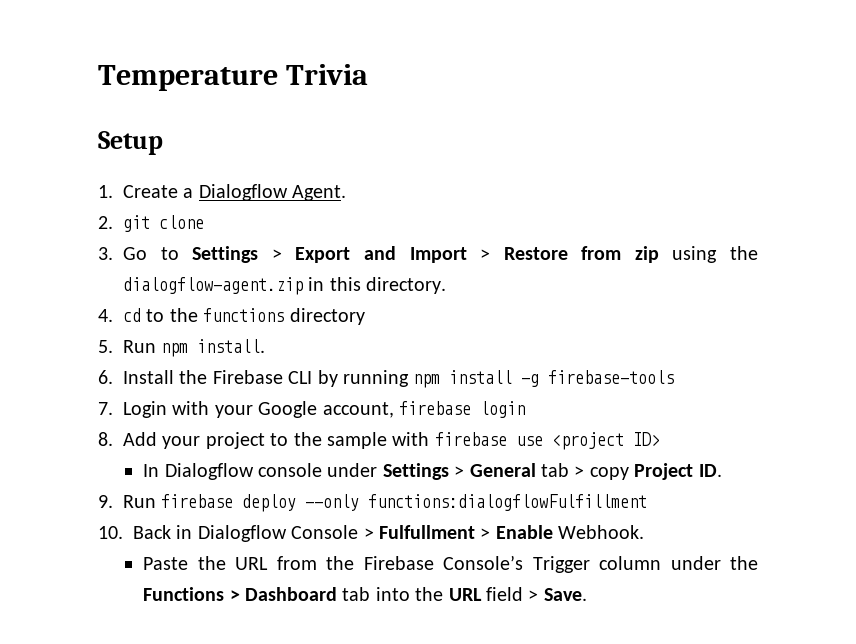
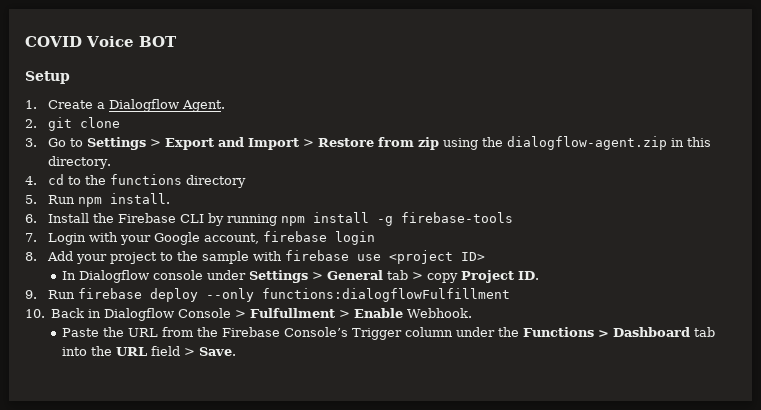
- Temperature Trivia
+ COVID Voice BOT

